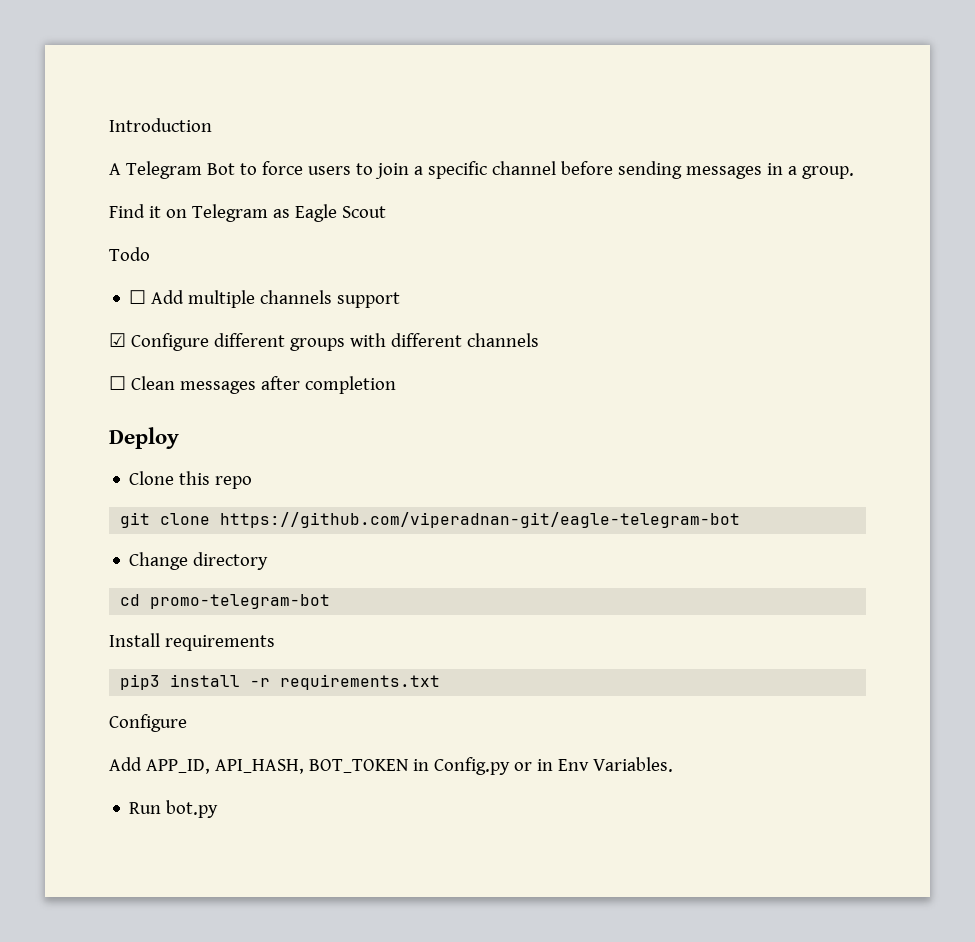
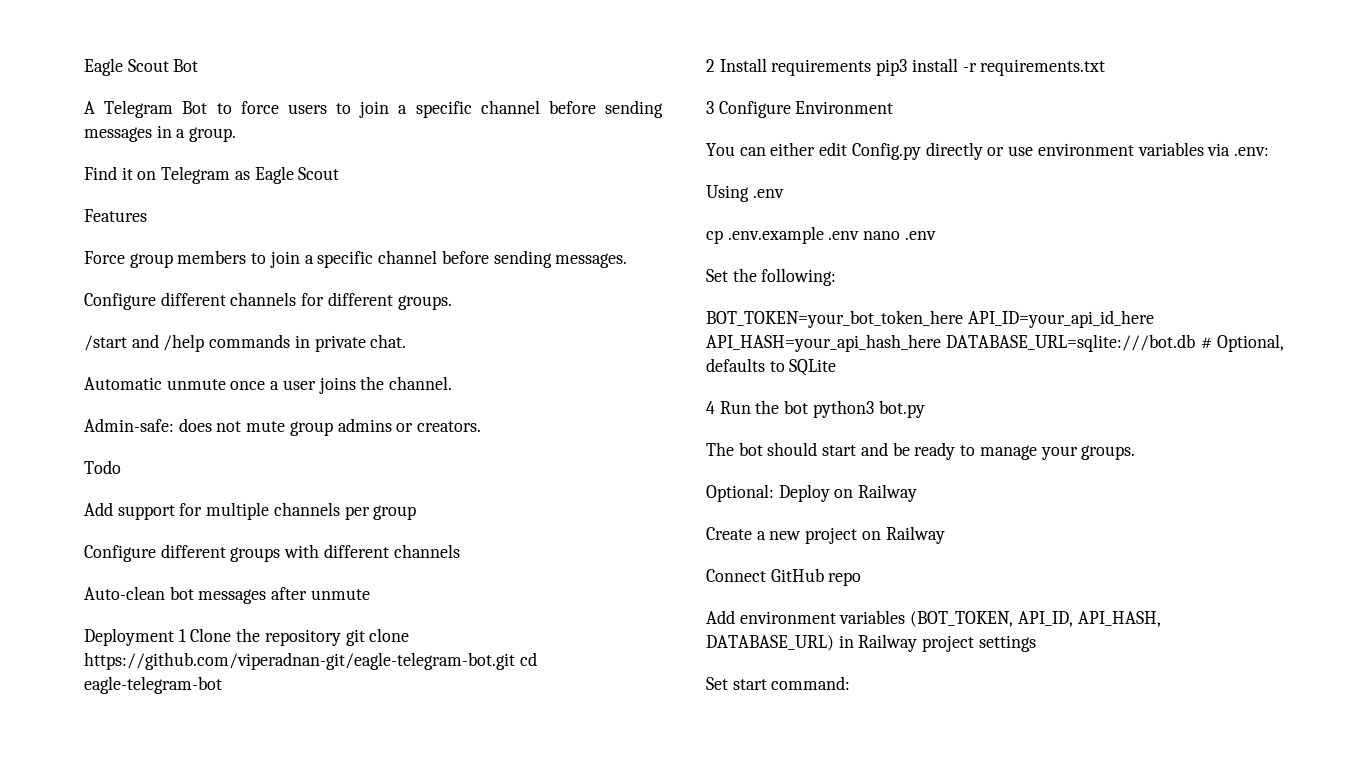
- Introduction
+ Eagle Scout Bot
+ Features
+ Force group members to join a specific channel before sending messages.
+ Configure different channels for different groups.
+ /start and /help commands in private chat.
+ Automatic unmute once a user joins the channel.
+ Admin-safe: does not mute group admins or creators.
  Todo
- ☐ Add multiple channels support
- ☑ Configure different groups with different channels
+ Add support for multiple channels per group
+ Configure different groups with different channels
- ☐ Clean messages after completion
- Deploy
- Clone this repo
- git clone https://github.com/viperadnan-git/eagle-telegram-bot
- Change directory
- cd promo-telegram-bot
- Install requirements
- pip3 install -r requirements.txt
- Configure
- Add APP_ID, API_HASH, BOT_TOKEN in Config.py or in Env Variables.
- Run bot.py
+ Auto-clean bot messages after unmute
+ Deployment 1 Clone the repository git clone https://github.com/viperadnan-git/eagle-telegram-bot.git cd eagle-telegram-bot
+ 2 Install requirements pip3 install -r requirements.txt
+ 3 Configure Environment
+ You can either edit Config.py directly or use environment variables via .env:
+ Using .env
+ cp .env.example .env nano .env
+ Set the following:
+ BOT_TOKEN=your_bot_token_here API_ID=your_api_id_here API_HASH=your_api_hash_here DATABASE_URL=sqlite:///bot.db # Optional, defaults to SQLite
+ 4 Run the bot python3 bot.py
+ The bot should start and be ready to manage your groups.
+ Optional: Deploy on Railway
+ Create a new project on Railway
+ Connect GitHub repo
+ Add environment variables (BOT_TOKEN, API_ID, API_HASH, DATABASE_URL) in Railway project settings
+ Set start command:

